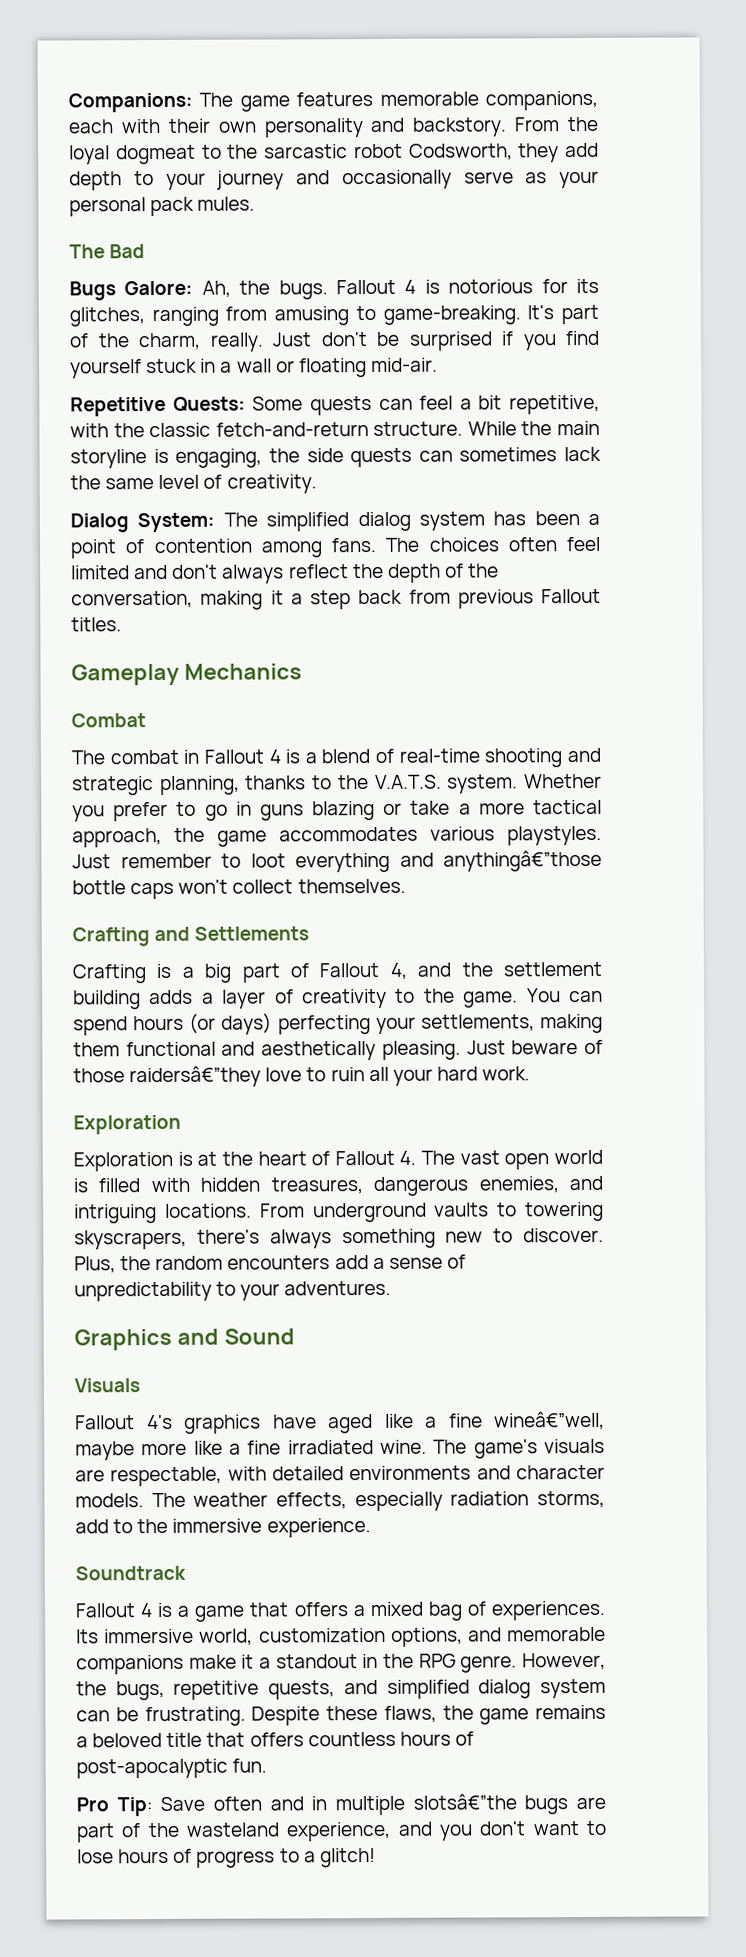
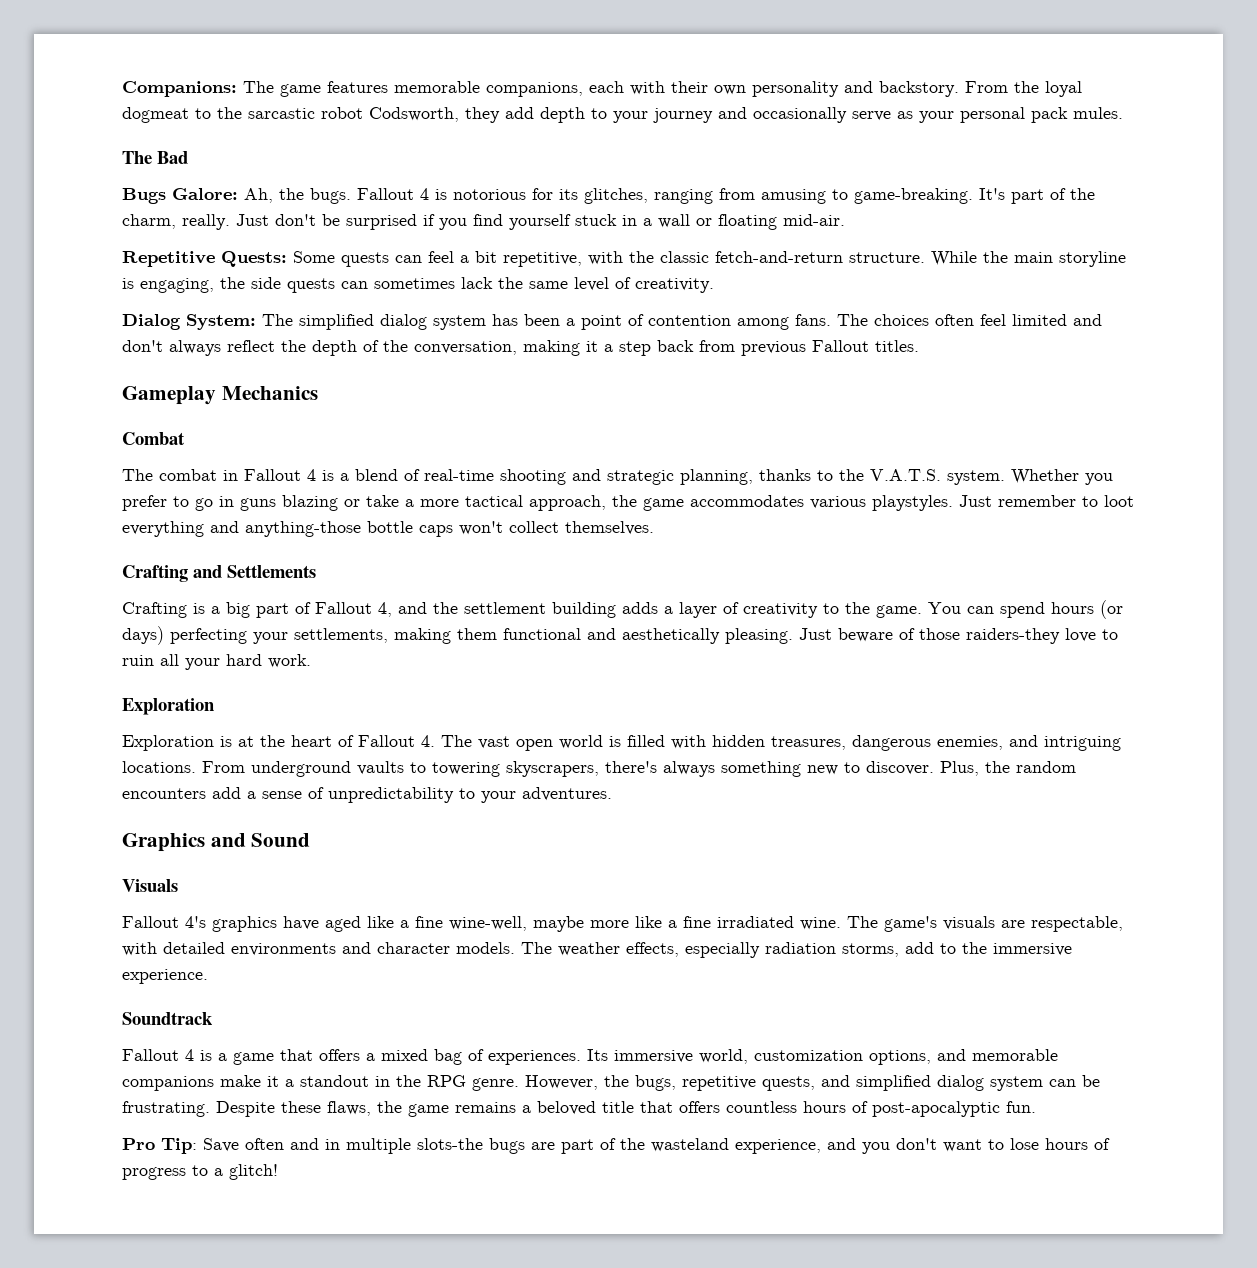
- Just remember to loot everything and anythingâ€”those bottle caps won't collect themselves.
+ Just remember to loot everything and anything-those bottle caps won't collect themselves.
- Just beware of those raidersâ€”they love to ruin all your hard work.
+ Just beware of those raiders-they love to ruin all your hard work.
- Fallout 4's graphics have aged like a fine wineâ€”well, maybe more like a fine irradiated wine.
+ Fallout 4's graphics have aged like a fine wine-well, maybe more like a fine irradiated wine.
- Pro Tip: Save often and in multiple slotsâ€”the bugs are part of the wasteland experience, and you don't want to lose hours of progress to a glitch!
+ Pro Tip: Save often and in multiple slots-the bugs are part of the wasteland experience, and you don't want to lose hours of progress to a glitch!

